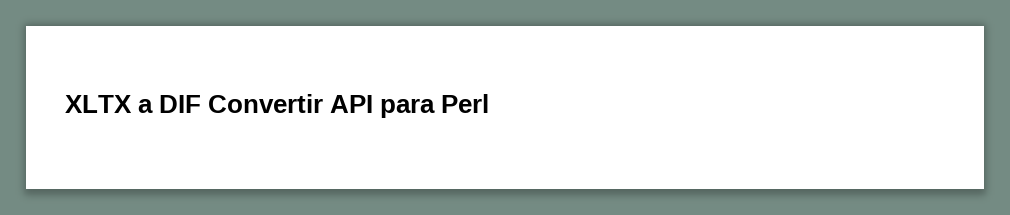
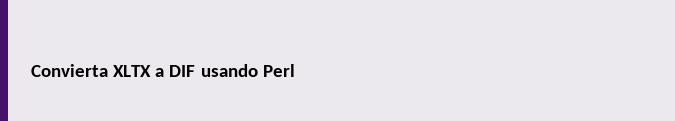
- XLTX a DIF Convertir API para Perl
+ Convierta XLTX a DIF usando Perl

